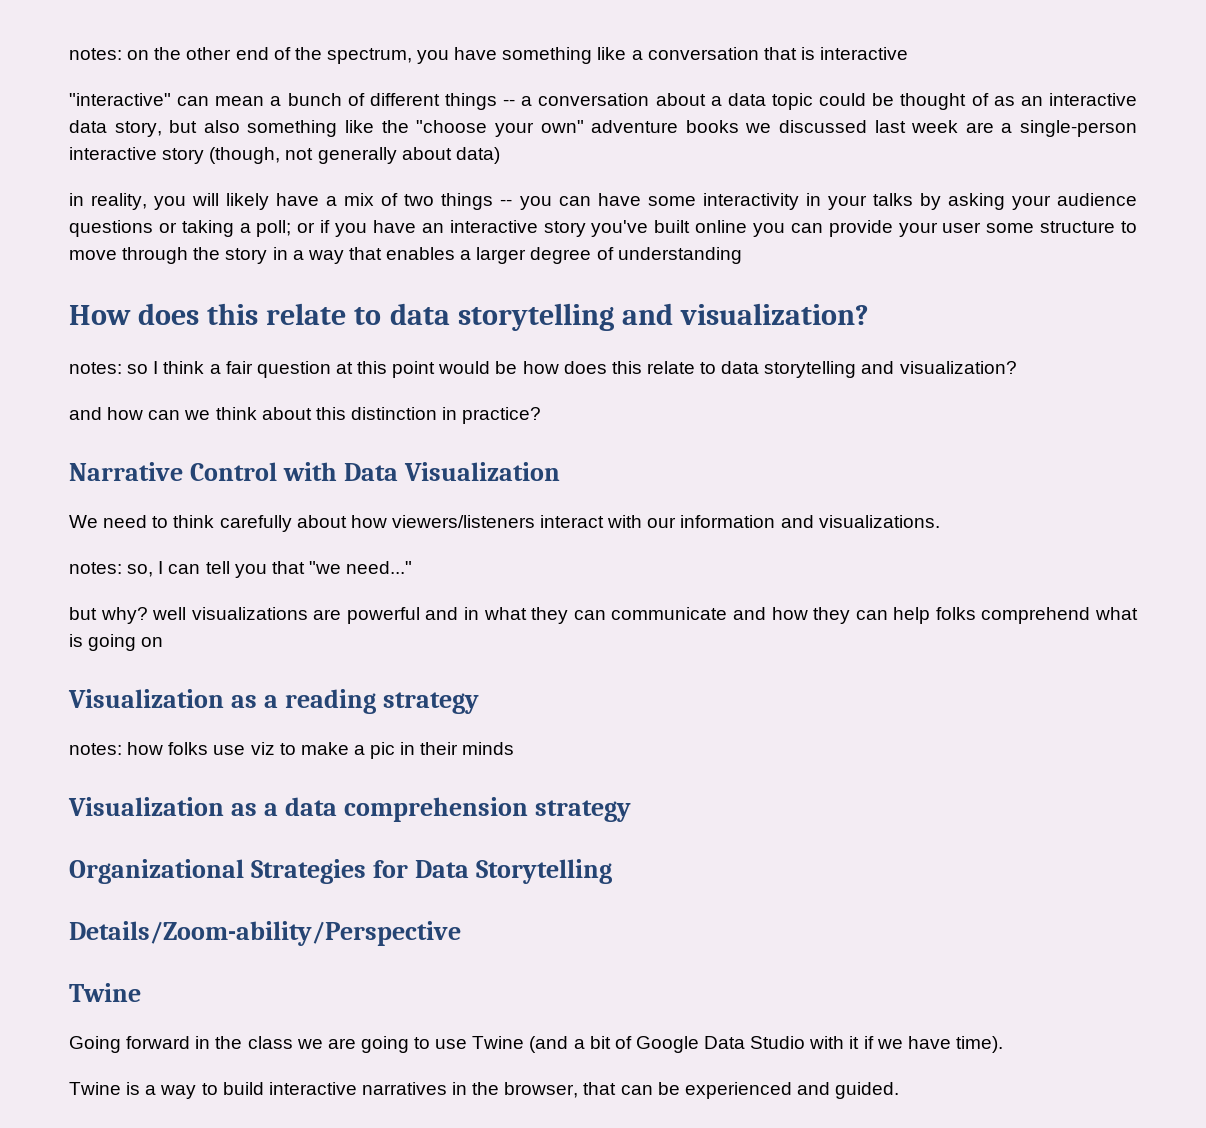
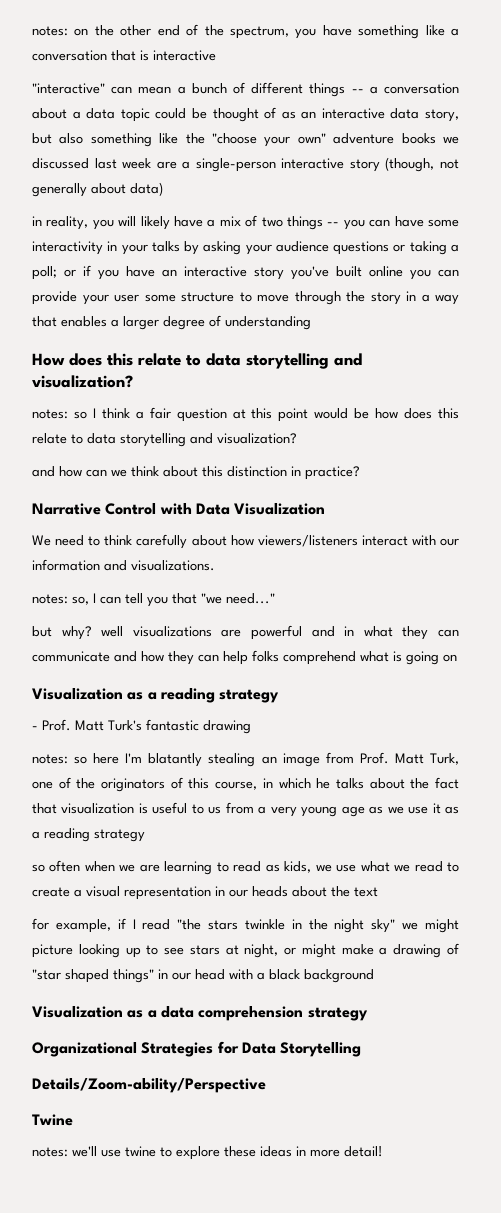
- notes: how folks use viz to make a pic in their minds
+ - Prof. Matt Turk's fantastic drawing
+ notes: so here I'm blatantly stealing an image from Prof. Matt Turk, one of the originators of this course, in which he talks about the fact that visualization is useful to us from a very young age as we use it as a reading strategy
+ so often when we are learning to read as kids, we use what we read to create a visual representation in our heads about the text
+ for example, if I read "the stars twinkle in the night sky" we might picture looking up to see stars at night, or might make a drawing of "star shaped things" in our head with a black background
- Going forward in the class we are going to use Twine (and a bit of Google Data Studio with it if we have time).
- Twine is a way to build interactive narratives in the browser, that can be experienced and guided.
+ notes: we'll use twine to explore these ideas in more detail!

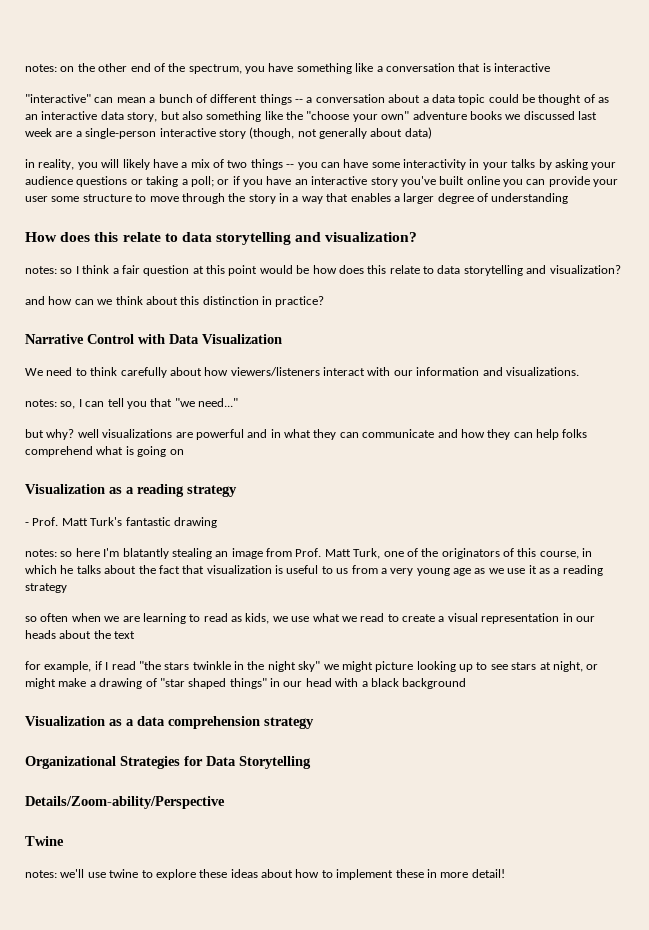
- notes: we'll use twine to explore these ideas in more detail!
+ notes: we'll use twine to explore these ideas about how to implement these in more detail!

